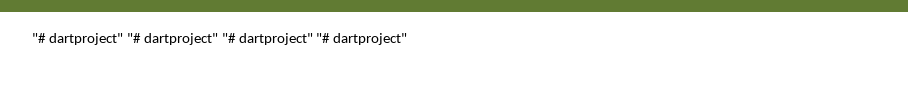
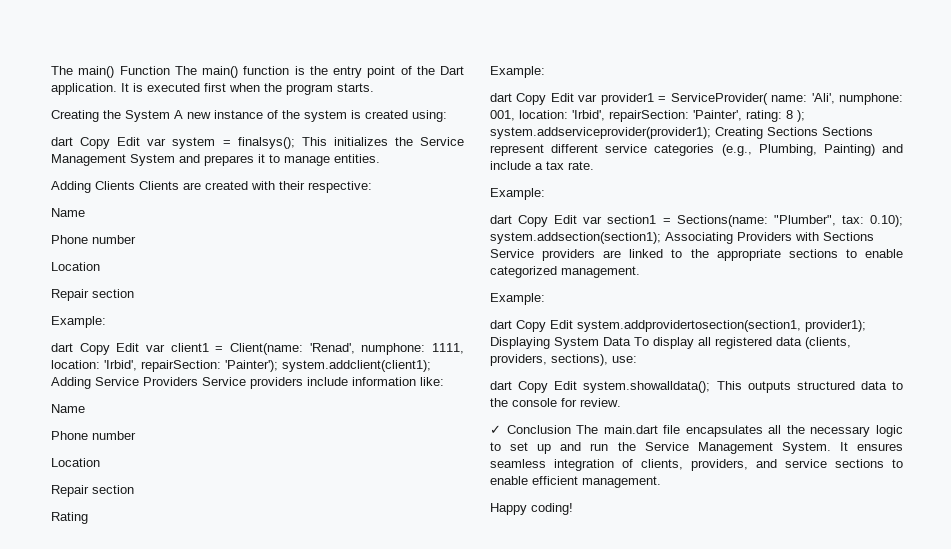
- "# dartproject" "# dartproject" "# dartproject" "# dartproject"
+ The main() Function The main() function is the entry point of the Dart application. It is executed first when the program starts.
+ Creating the System A new instance of the system is created using:
+ dart Copy Edit var system = finalsys(); This initializes the Service Management System and prepares it to manage entities.
+ Adding Clients Clients are created with their respective:
+ Name
+ Phone number
+ Location
+ Repair section
+ Example:
+ dart Copy Edit var client1 = Client(name: 'Renad', numphone: 1111, location: 'Irbid', repairSection: 'Painter'); system.addclient(client1); Adding Service Providers Service providers include information like:
+ Name
+ Phone number
+ Location
+ Repair section
+ Rating
+ Example:
+ dart Copy Edit var provider1 = ServiceProvider( name: 'Ali', numphone: 001, location: 'Irbid', repairSection: 'Painter', rating: 8 ); system.addserviceprovider(provider1); Creating Sections Sections represent different service categories (e.g., Plumbing, Painting) and include a tax rate.
+ Example:
+ dart Copy Edit var section1 = Sections(name: "Plumber", tax: 0.10); system.addsection(section1); Associating Providers with Sections Service providers are linked to the appropriate sections to enable categorized management.
+ Example:
+ dart Copy Edit system.addprovidertosection(section1, provider1); Displaying System Data To display all registered data (clients, providers, sections), use:
+ dart Copy Edit system.showalldata(); This outputs structured data to the console for review.
+ ✓ Conclusion The main.dart file encapsulates all the necessary logic to set up and run the Service Management System. It ensures seamless integration of clients, providers, and service sections to enable efficient management.
+ Happy coding!

